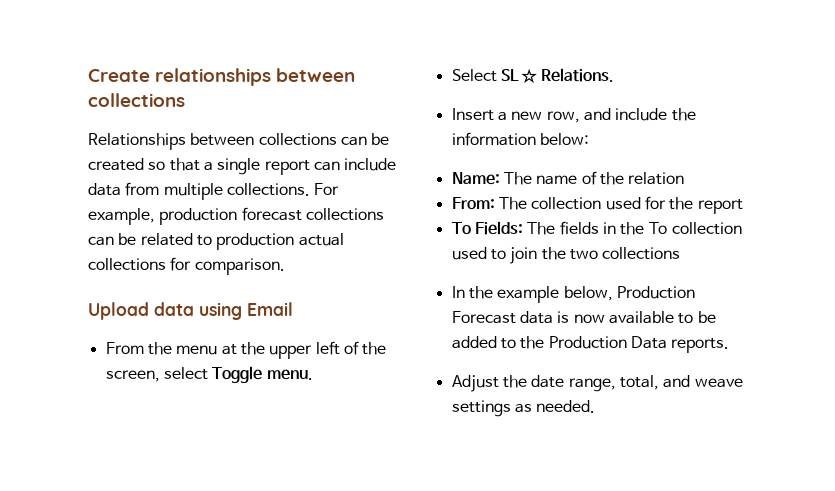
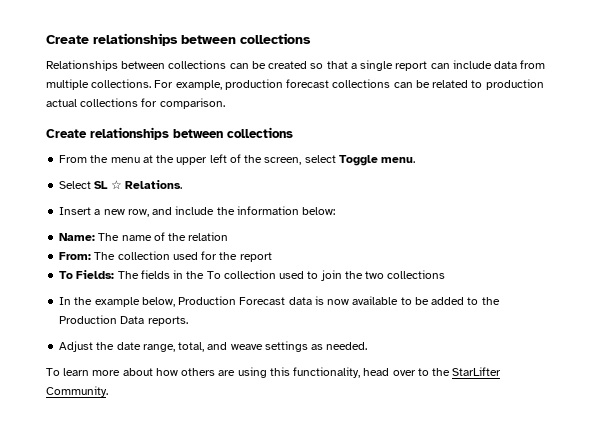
  For example, production forecast collections can be related to production actual collections for comparison.
- Upload data using Email
+ Create relationships between collections
+ To learn more about how others are using this functionality, head over to the StarLifter Community.

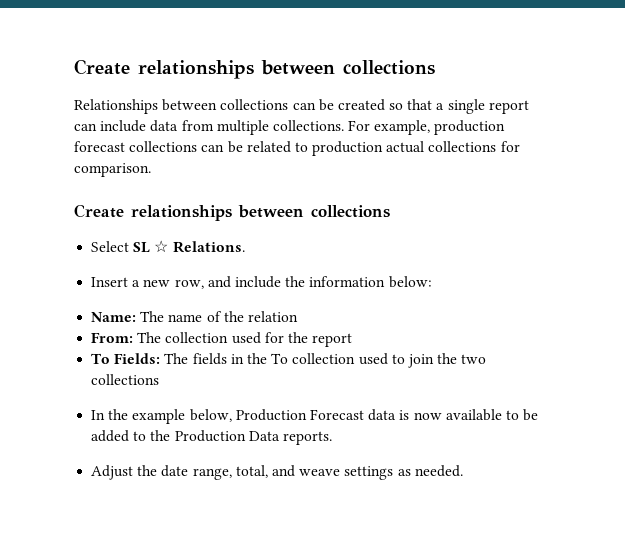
- From the menu at the upper left of the screen, select Toggle menu.
- To learn more about how others are using this functionality, head over to the StarLifter Community.

